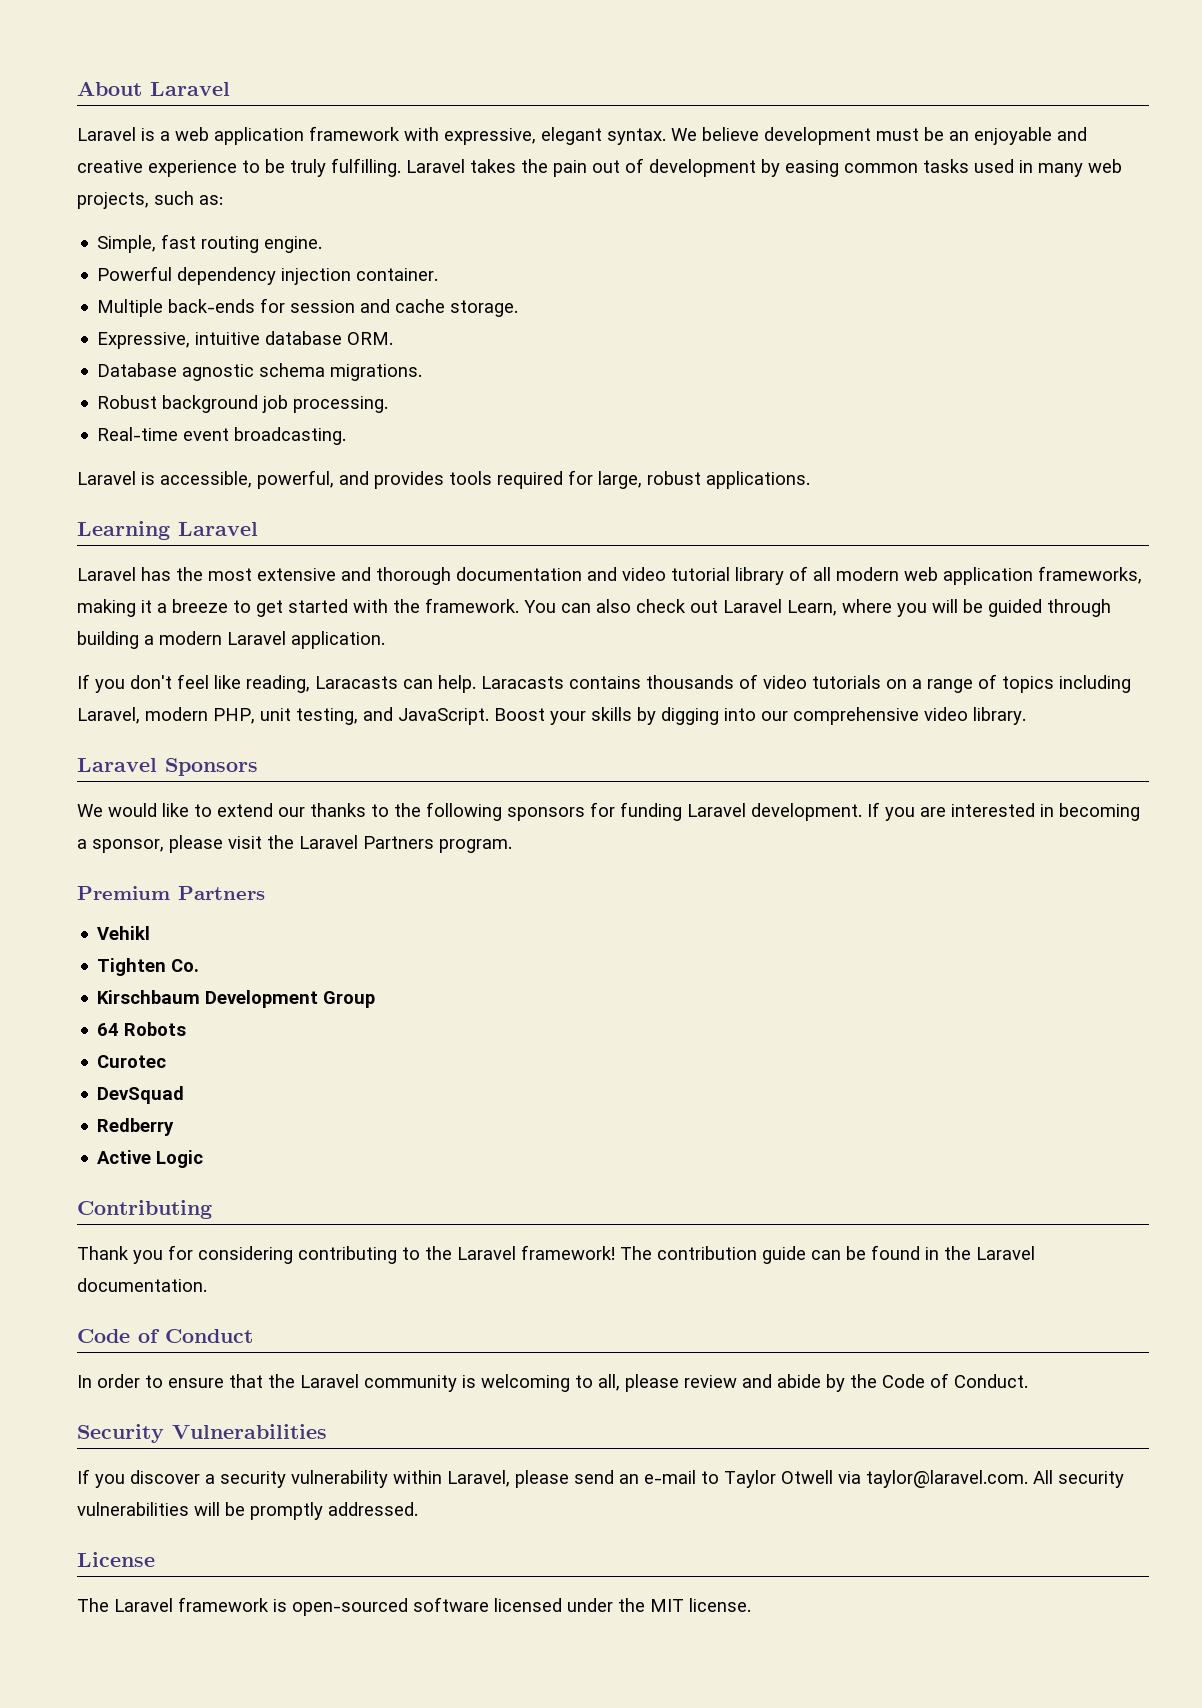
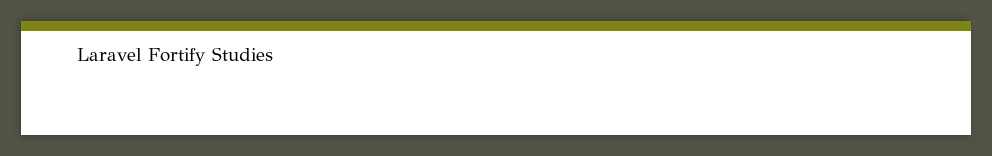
- About Laravel
- Laravel is a web application framework with expressive, elegant syntax. We believe development must be an enjoyable and creative experience to be truly fulfilling. Laravel takes the pain out of development by easing common tasks used in many web projects, such as:
- Simple, fast routing engine.
- Powerful dependency injection container.
- Multiple back-ends for session and cache storage.
- Expressive, intuitive database ORM.
- Database agnostic schema migrations.
- Robust background job processing.
- Real-time event broadcasting.
- Laravel is accessible, powerful, and provides tools required for large, robust applications.
- Learning Laravel
- Laravel has the most extensive and thorough documentation and video tutorial library of all modern web application frameworks, making it a breeze to get started with the framework. You can also check out Laravel Learn, where you will be guided through building a modern Laravel application.
- If you don't feel like reading, Laracasts can help. Laracasts contains thousands of video tutorials on a range of topics including Laravel, modern PHP, unit testing, and JavaScript. Boost your skills by digging into our comprehensive video library.
- Laravel Sponsors
- We would like to extend our thanks to the following sponsors for funding Laravel development. If you are interested in becoming a sponsor, please visit the Laravel Partners program.
- Premium Partners
- Vehikl
- Tighten Co.
- Kirschbaum Development Group
- 64 Robots
- Curotec
- DevSquad
- Redberry
- Active Logic
- Contributing
- Thank you for considering contributing to the Laravel framework! The contribution guide can be found in the Laravel documentation.
- Code of Conduct
- In order to ensure that the Laravel community is welcoming to all, please review and abide by the Code of Conduct.
- Security Vulnerabilities
- If you discover a security vulnerability within Laravel, please send an e-mail to Taylor Otwell via taylor@laravel.com. All security vulnerabilities will be promptly addressed.
- License
- The Laravel framework is open-sourced software licensed under the MIT license.
+ Laravel Fortify Studies

